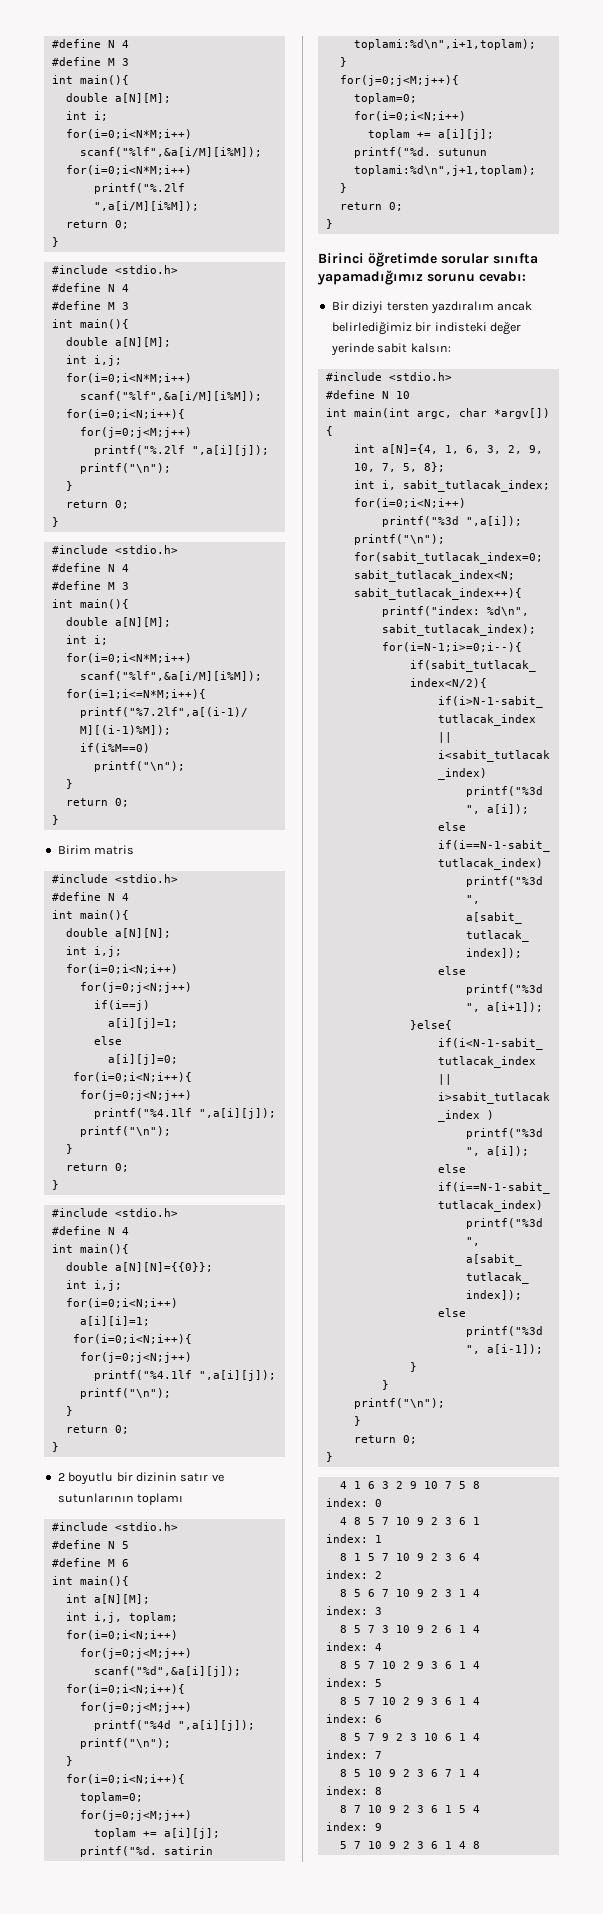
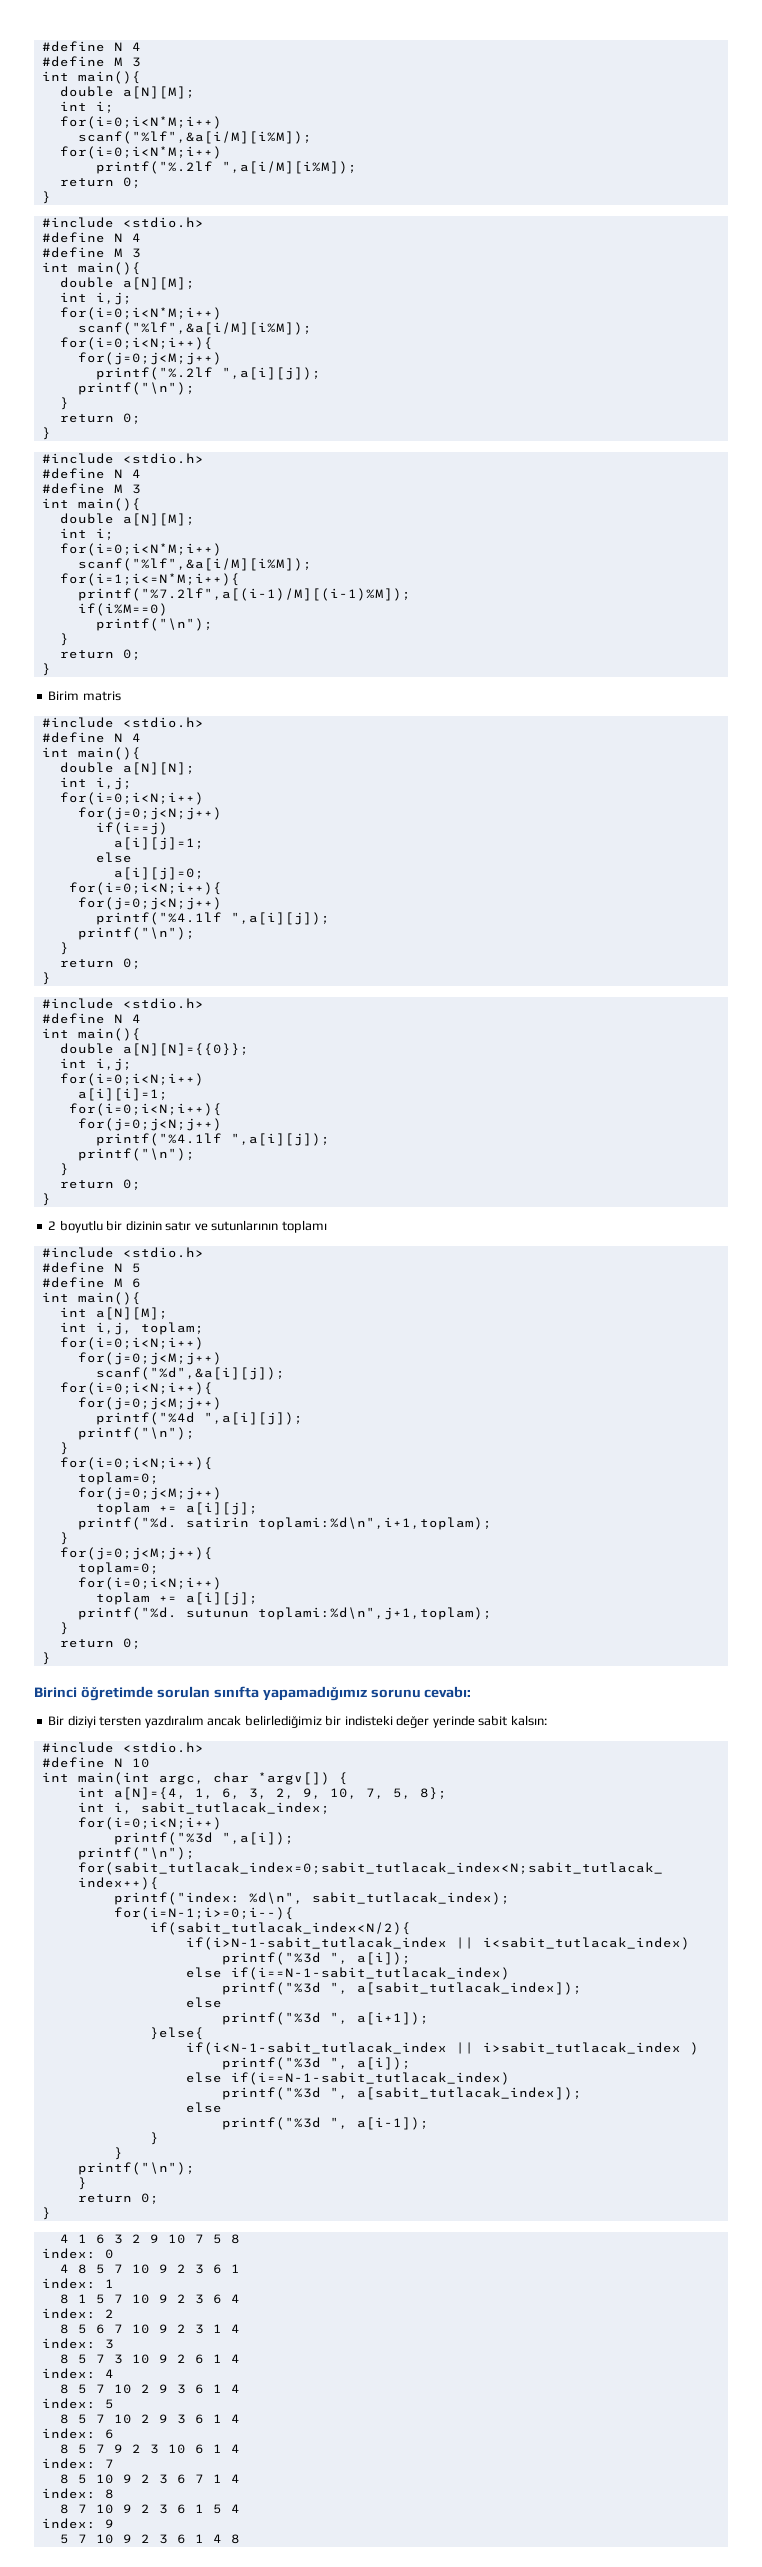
- Birinci öğretimde sorular sınıfta yapamadığımız sorunu cevabı:
+ Birinci öğretimde sorulan sınıfta yapamadığımız sorunu cevabı:

